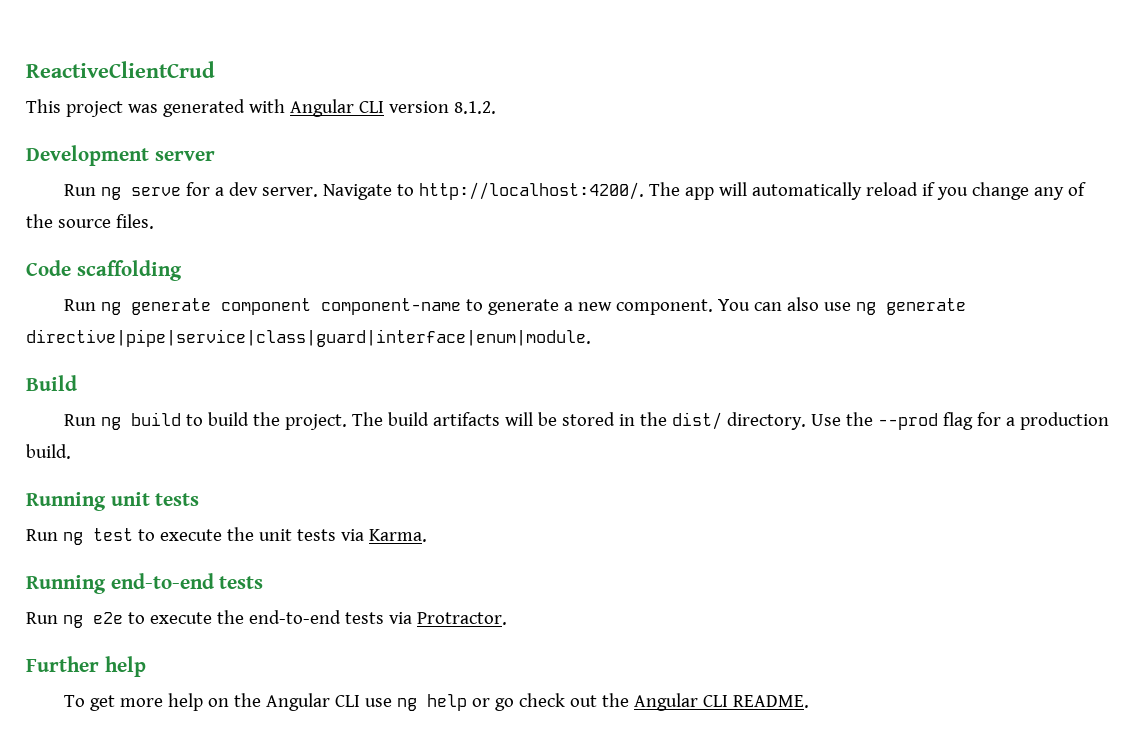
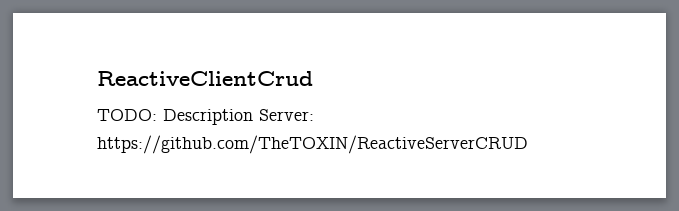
- This project was generated with Angular CLI version 8.1.2.
- Development server
- Run ng serve for a dev server. Navigate to http://localhost:4200/. The app will automatically reload if you change any of the source files.
- Code scaffolding
- Run ng generate component component-name to generate a new component. You can also use ng generate directive|pipe|service|class|guard|interface|enum|module.
- Build
- Run ng build to build the project. The build artifacts will be stored in the dist/ directory. Use the --prod flag for a production build.
- Running unit tests
- Run ng test to execute the unit tests via Karma.
- Running end-to-end tests
- Run ng e2e to execute the end-to-end tests via Protractor.
- Further help
- To get more help on the Angular CLI use ng help or go check out the Angular CLI README.
+ TODO: Description Server: https://github.com/TheTOXIN/ReactiveServerCRUD

